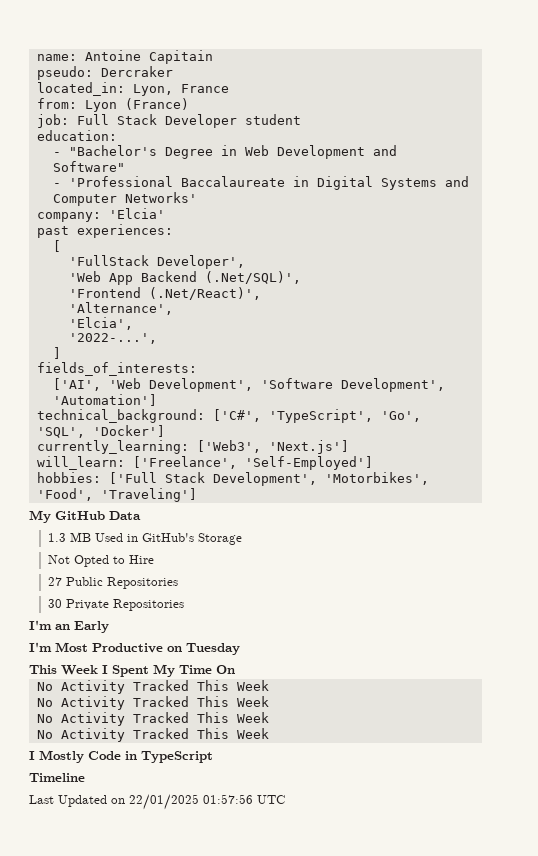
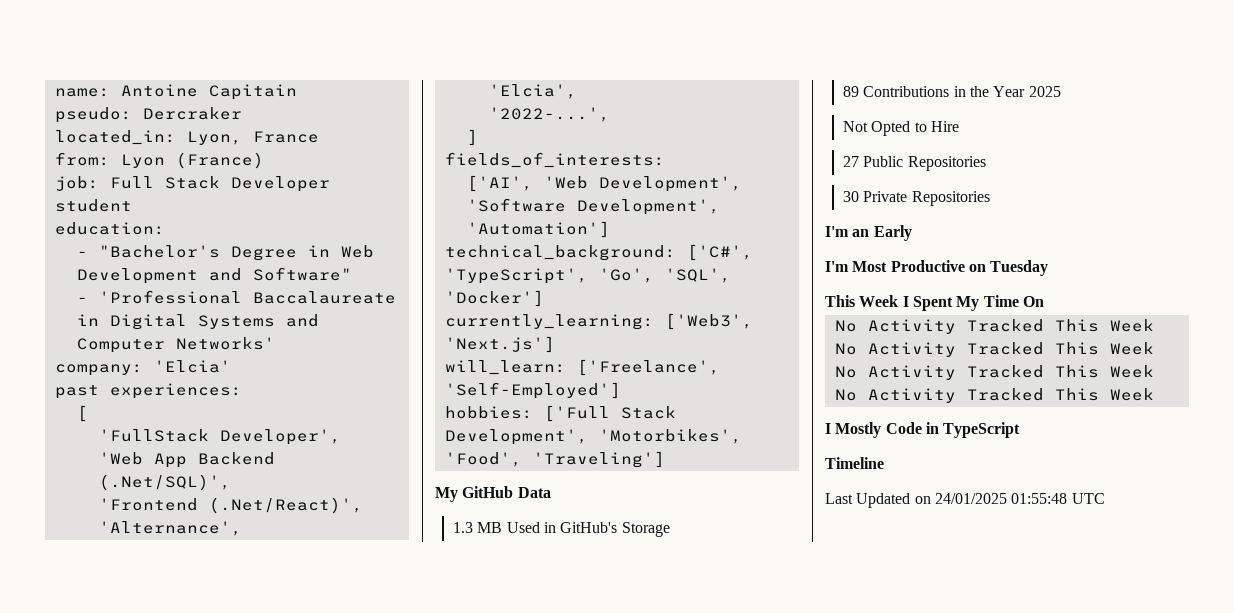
+ 89 Contributions in the Year 2025
- Last Updated on 22/01/2025 01:57:56 UTC
+ Last Updated on 24/01/2025 01:55:48 UTC

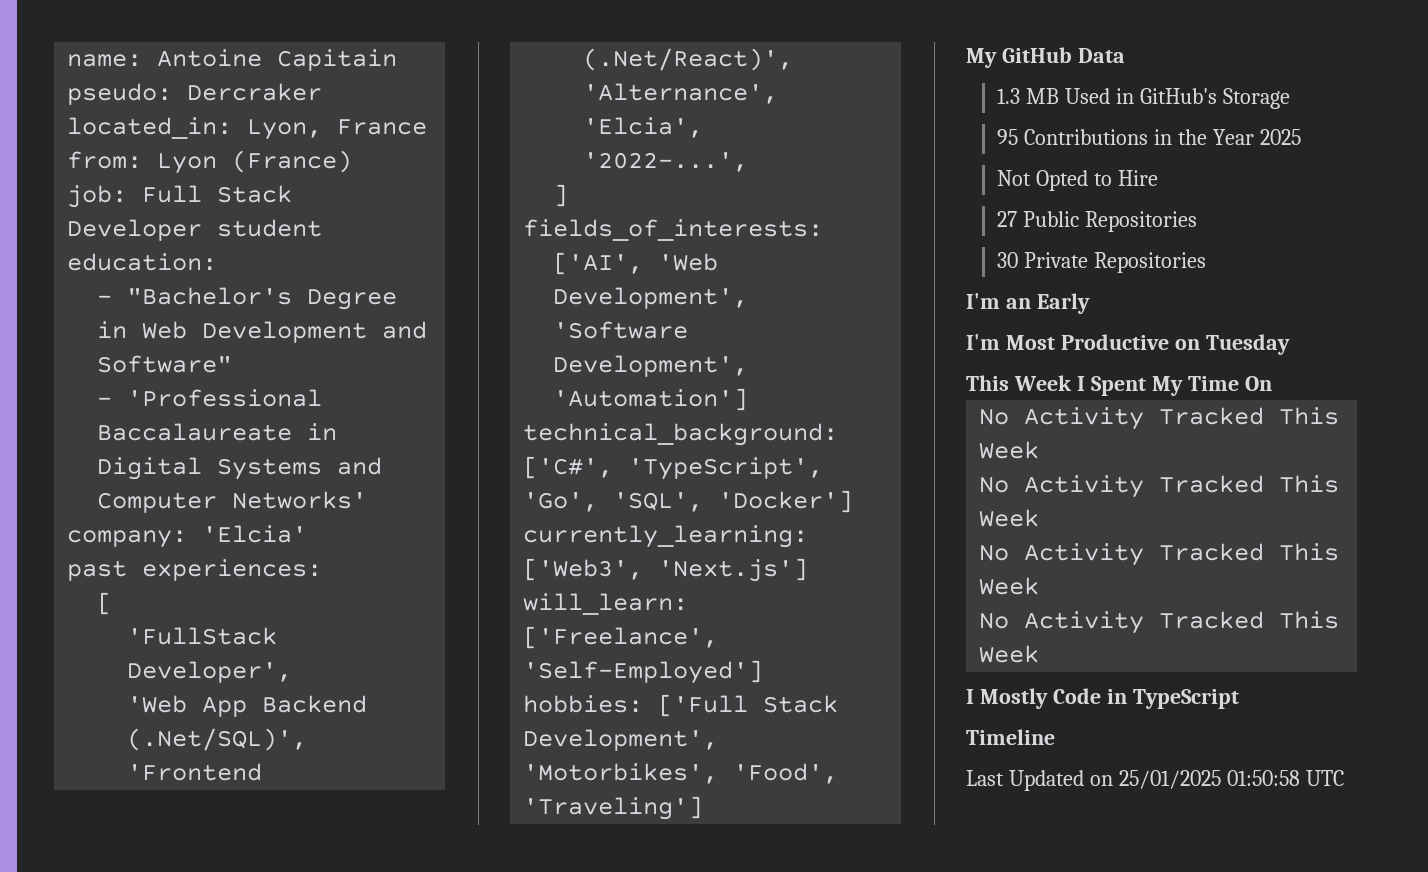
- 89 Contributions in the Year 2025
+ 95 Contributions in the Year 2025
- Last Updated on 24/01/2025 01:55:48 UTC
+ Last Updated on 25/01/2025 01:50:58 UTC

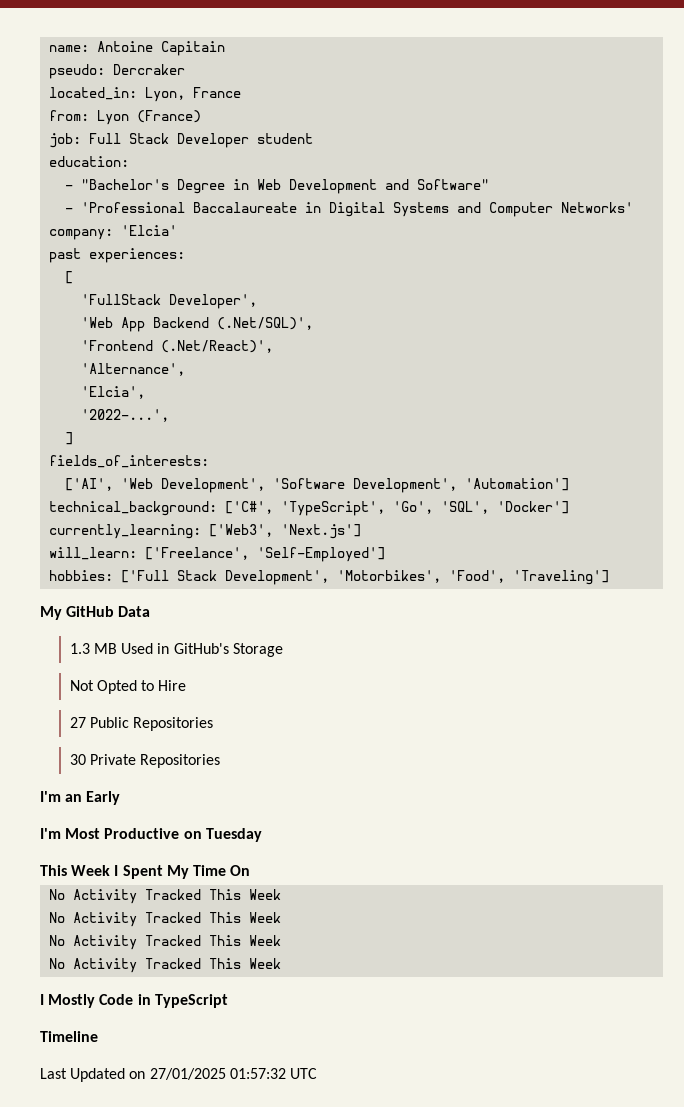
- 95 Contributions in the Year 2025
- Last Updated on 25/01/2025 01:50:58 UTC
+ Last Updated on 27/01/2025 01:57:32 UTC

